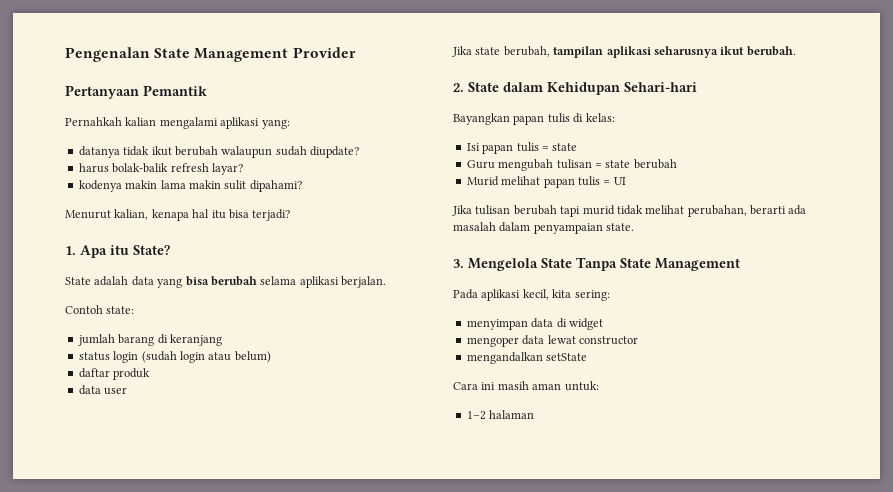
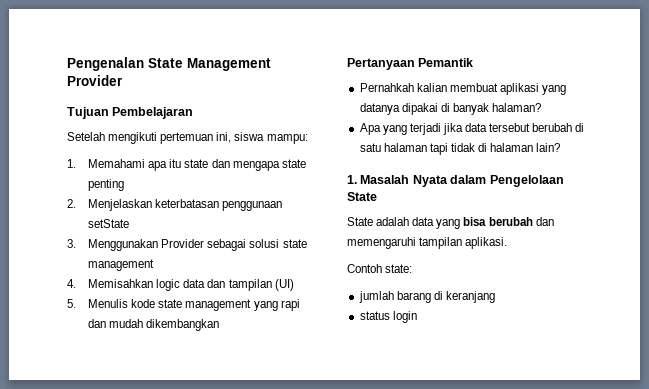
+ Tujuan Pembelajaran
+ Setelah mengikuti pertemuan ini, siswa mampu:
+ 1. Memahami apa itu state dan mengapa state penting
+ 2. Menjelaskan keterbatasan penggunaan setState
+ 3. Menggunakan Provider sebagai solusi state management
+ 4. Memisahkan logic data dan tampilan (UI)
+ 5. Menulis kode state management yang rapi dan mudah dikembangkan
  Pertanyaan Pemantik
- Pernahkah kalian mengalami aplikasi yang:
- datanya tidak ikut berubah walaupun sudah diupdate?
- harus bolak-balik refresh layar?
- kodenya makin lama makin sulit dipahami?
- Menurut kalian, kenapa hal itu bisa terjadi?
- 1. Apa itu State?
+ Pernahkah kalian membuat aplikasi yang datanya dipakai di banyak halaman?
+ Apa yang terjadi jika data tersebut berubah di satu halaman tapi tidak di halaman lain?
+ 1. Masalah Nyata dalam Pengelolaan State
- State adalah data yang bisa berubah selama aplikasi berjalan.
+ State adalah data yang bisa berubah dan memengaruhi tampilan aplikasi.
- status login (sudah login atau belum)
- daftar produk
- data user
- Jika state berubah, tampilan aplikasi seharusnya ikut berubah.
- 2. State dalam Kehidupan Sehari-hari
- Bayangkan papan tulis di kelas:
- Isi papan tulis = state
- Guru mengubah tulisan = state berubah
- Murid melihat papan tulis = UI
- Jika tulisan berubah tapi murid tidak melihat perubahan, berarti ada masalah dalam penyampaian state.
- 3. Mengelola State Tanpa State Management
- Pada aplikasi kecil, kita sering:
- menyimpan data di widget
- mengoper data lewat constructor
- mengandalkan setState
- Cara ini masih aman untuk:
- 1–2 halaman
+ status login

